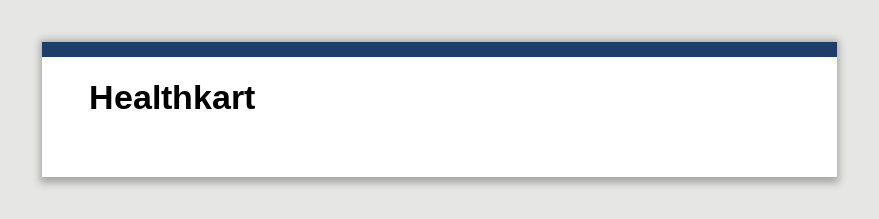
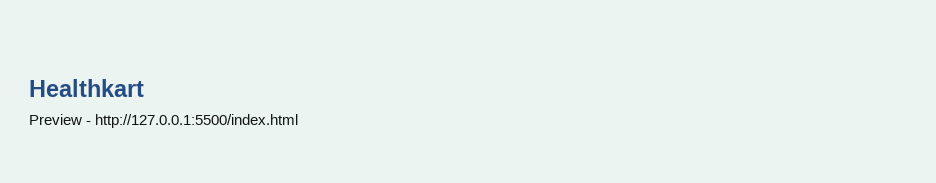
+ Preview - http://127.0.0.1:5500/index.html

